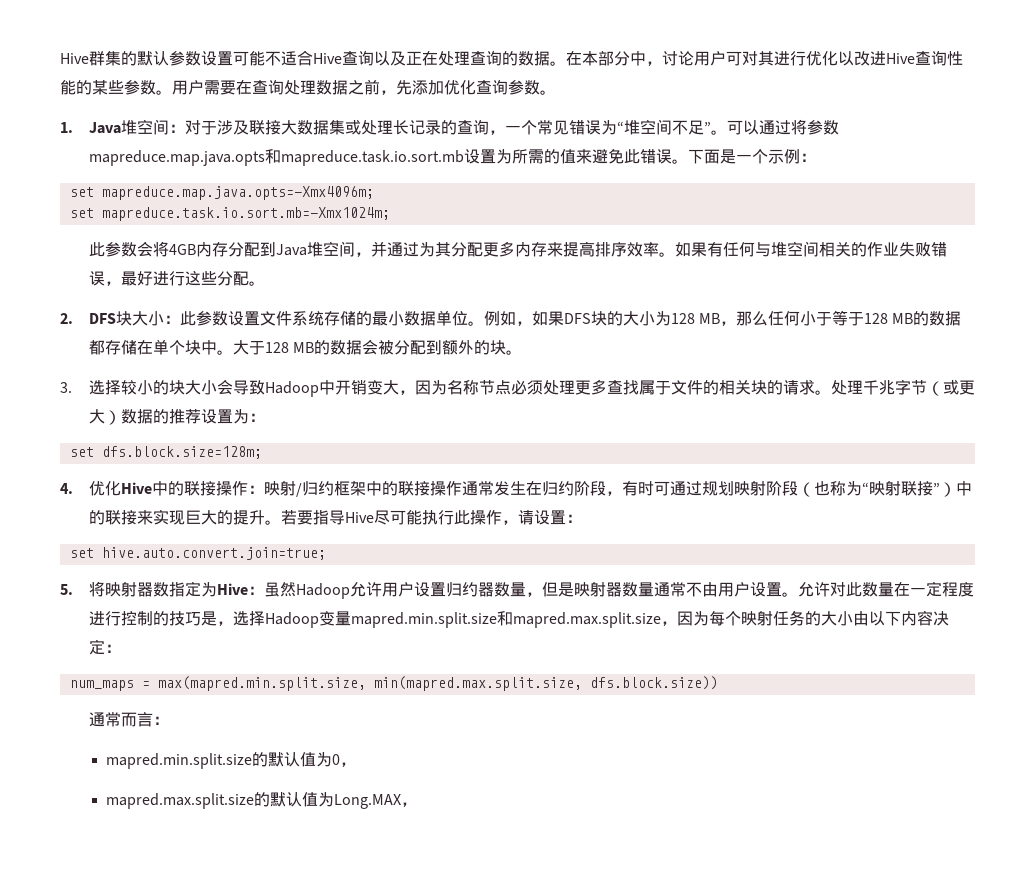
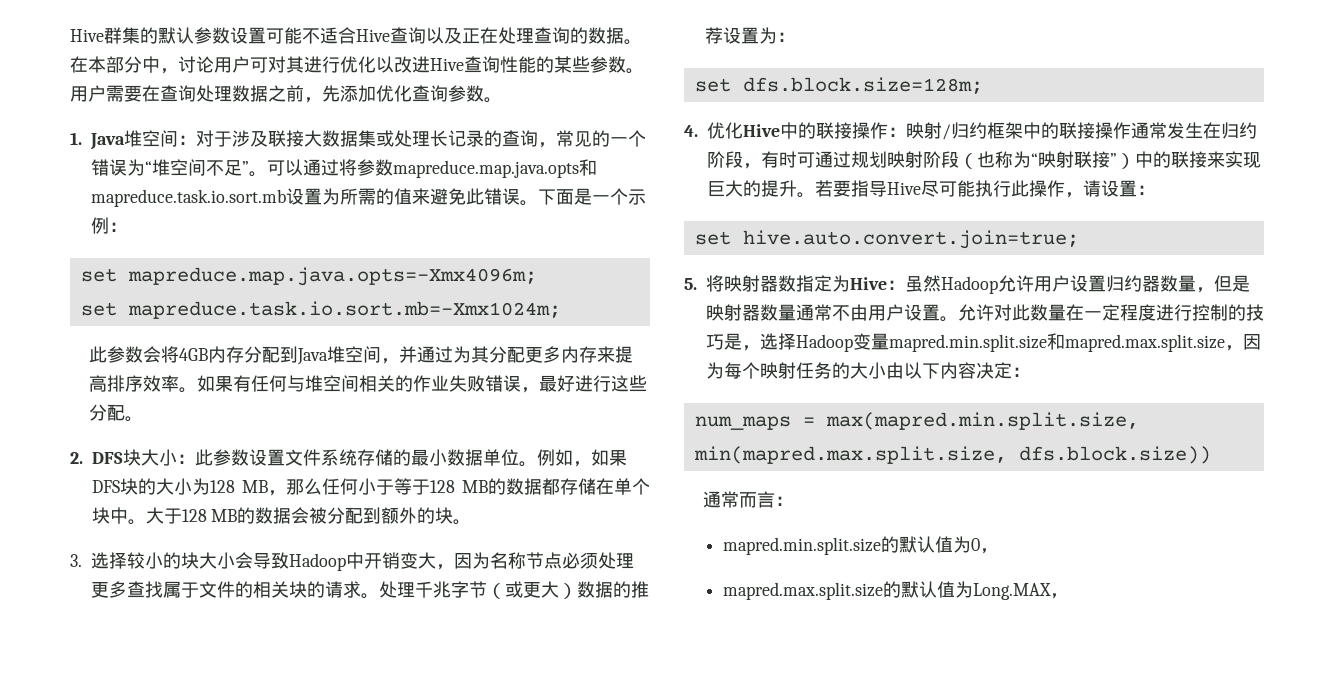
- 1. Java堆空间：对于涉及联接大数据集或处理长记录的查询，一个常见错误为“堆空间不足”。
+ 1. Java堆空间：对于涉及联接大数据集或处理长记录的查询，常见的一个错误为“堆空间不足”。

